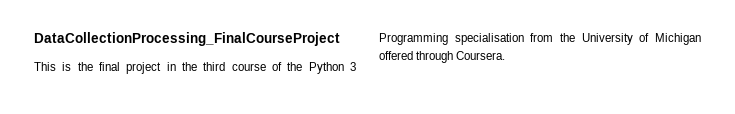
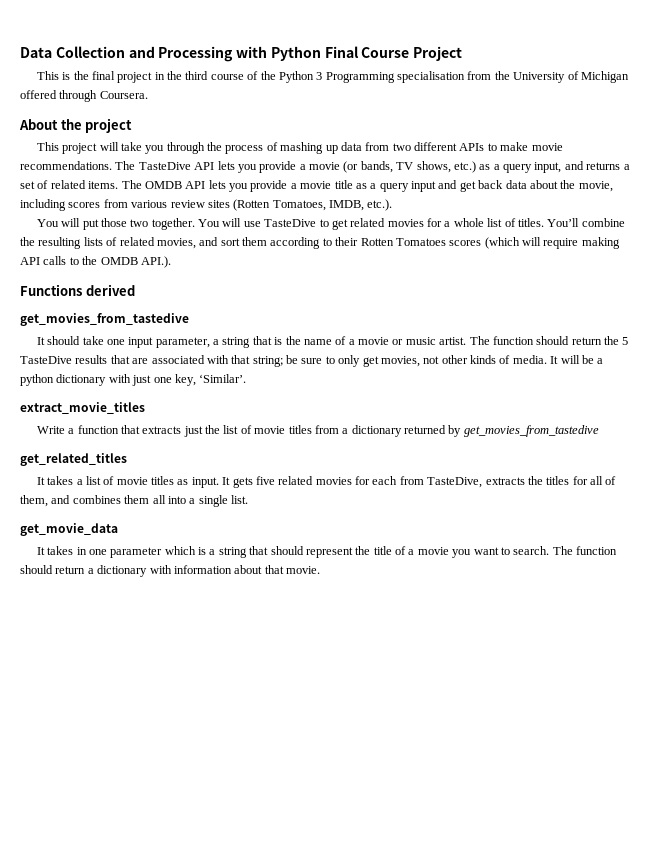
- DataCollectionProcessing_FinalCourseProject
+ Data Collection and Processing with Python Final Course Project
+ About the project
+ This project will take you through the process of mashing up data from two different APIs to make movie recommendations. The TasteDive API lets you provide a movie (or bands, TV shows, etc.) as a query input, and returns a set of related items. The OMDB API lets you provide a movie title as a query input and get back data about the movie, including scores from various review sites (Rotten Tomatoes, IMDB, etc.).
+ You will put those two together. You will use TasteDive to get related movies for a whole list of titles. You’ll combine the resulting lists of related movies, and sort them according to their Rotten Tomatoes scores (which will require making API calls to the OMDB API.).
+ Functions derived
+ get_movies_from_tastedive
+ It should take one input parameter, a string that is the name of a movie or music artist. The function should return the 5 TasteDive results that are associated with that string; be sure to only get movies, not other kinds of media. It will be a python dictionary with just one key, ‘Similar’.
+ extract_movie_titles
+ Write a function that extracts just the list of movie titles from a dictionary returned by get_movies_from_tastedive
+ get_related_titles
+ It takes a list of movie titles as input. It gets five related movies for each from TasteDive, extracts the titles for all of them, and combines them all into a single list.
+ get_movie_data
+ It takes in one parameter which is a string that should represent the title of a movie you want to search. The function should return a dictionary with information about that movie.

